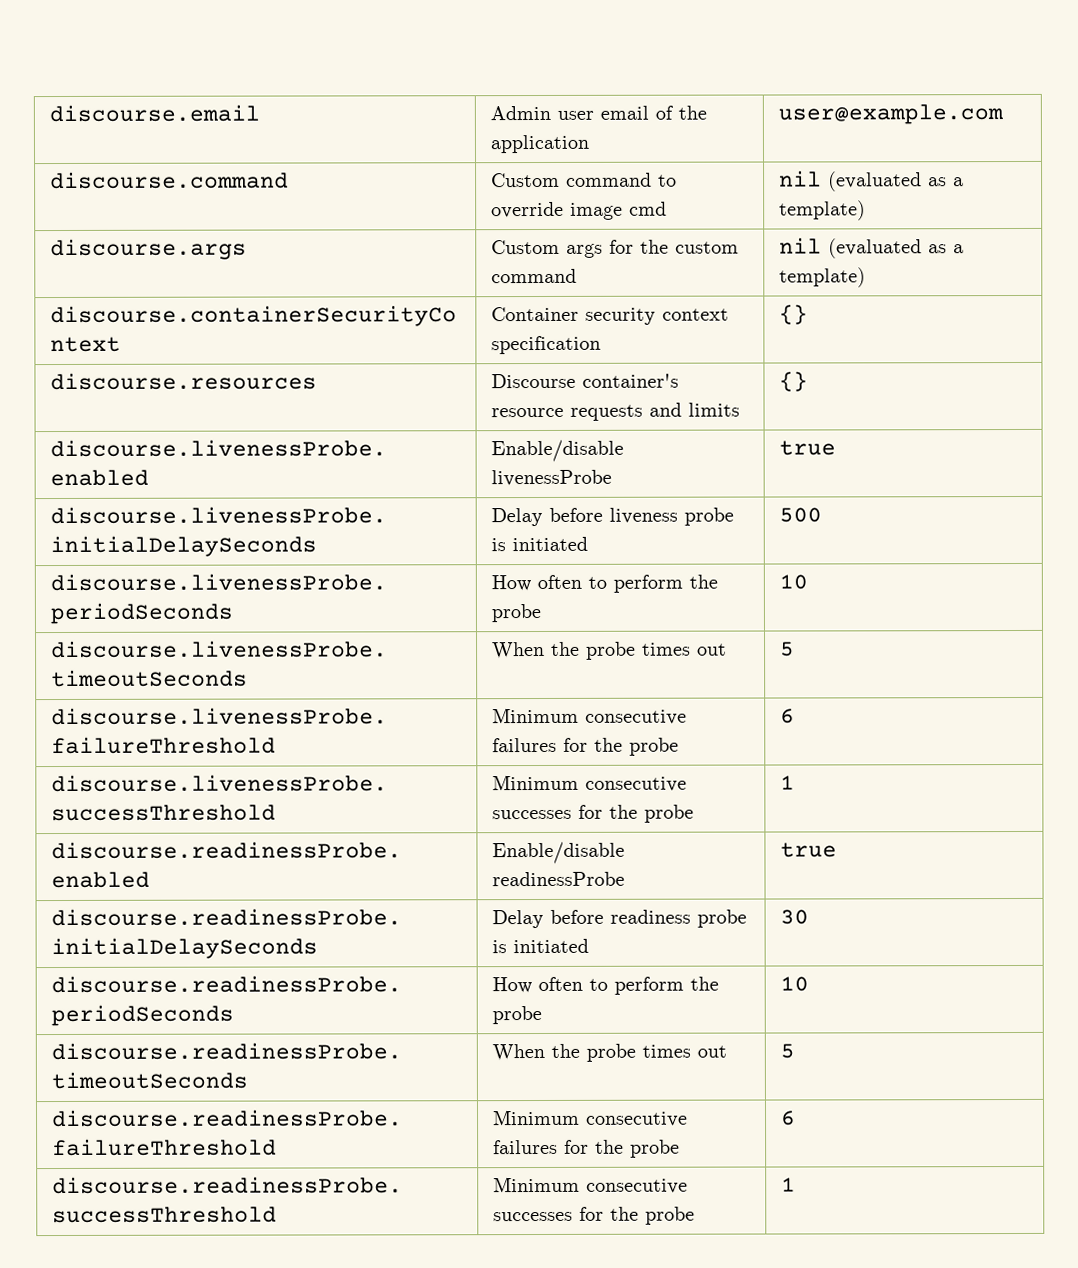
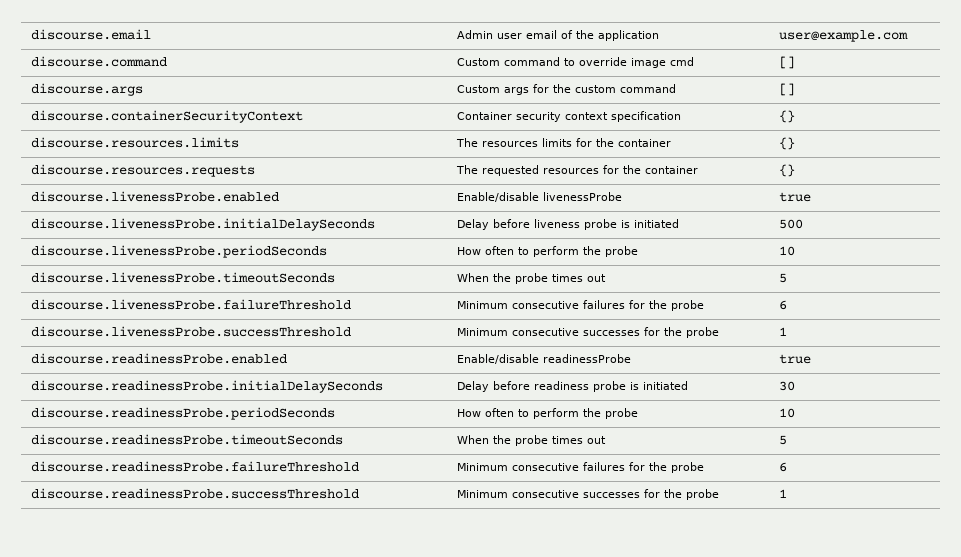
- discourse.command | Custom command to override image cmd | nil (evaluated as a template)
+ discourse.command | Custom command to override image cmd | []
- discourse.args | Custom args for the custom command | nil (evaluated as a template)
+ discourse.args | Custom args for the custom command | []
- discourse.resources | Discourse container's resource requests and limits | {}
+ discourse.resources.limits | The resources limits for the container | {}
+ discourse.resources.requests | The requested resources for the container | {}

